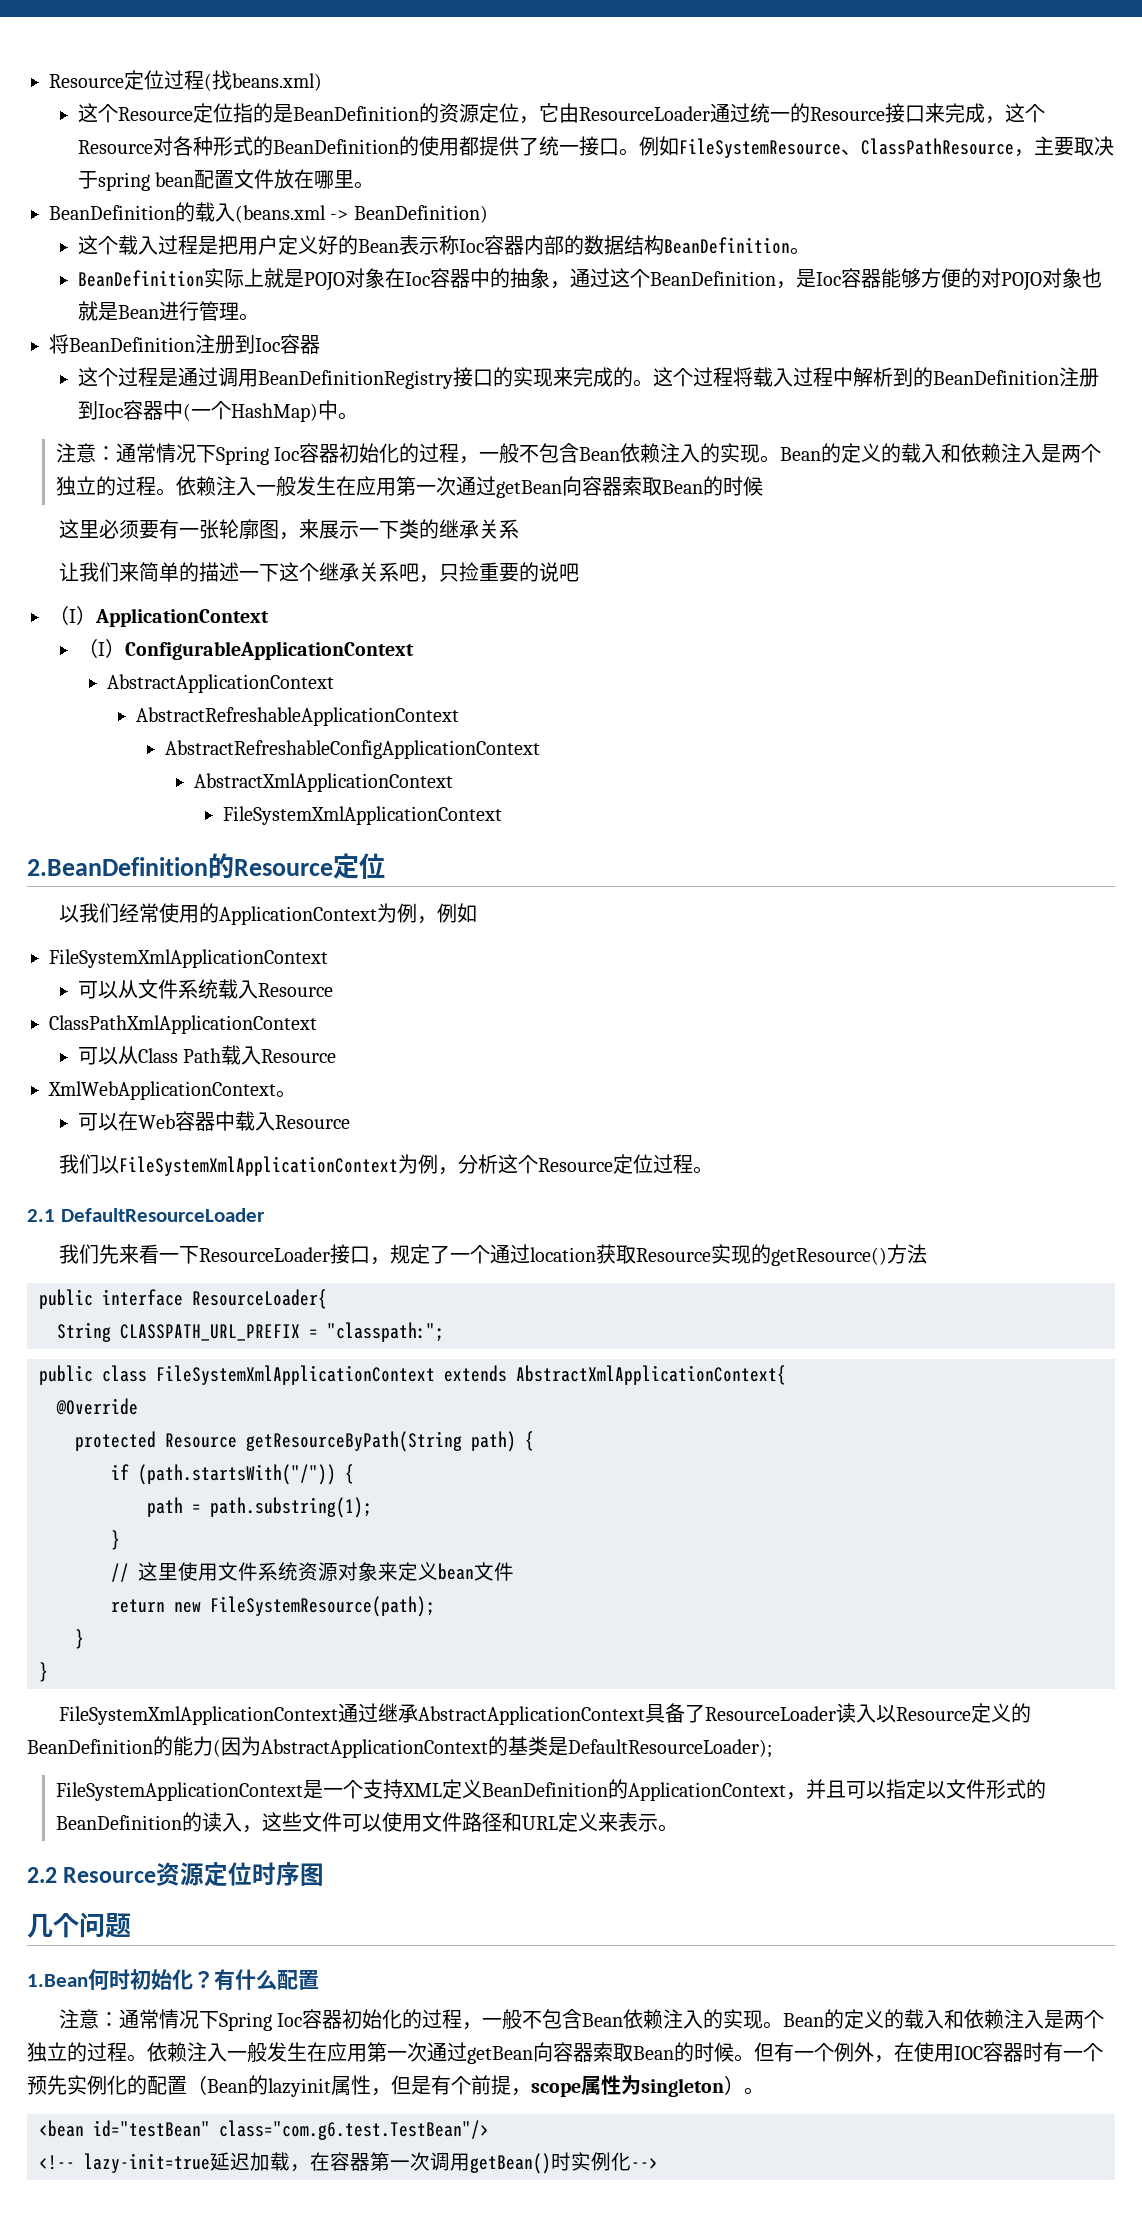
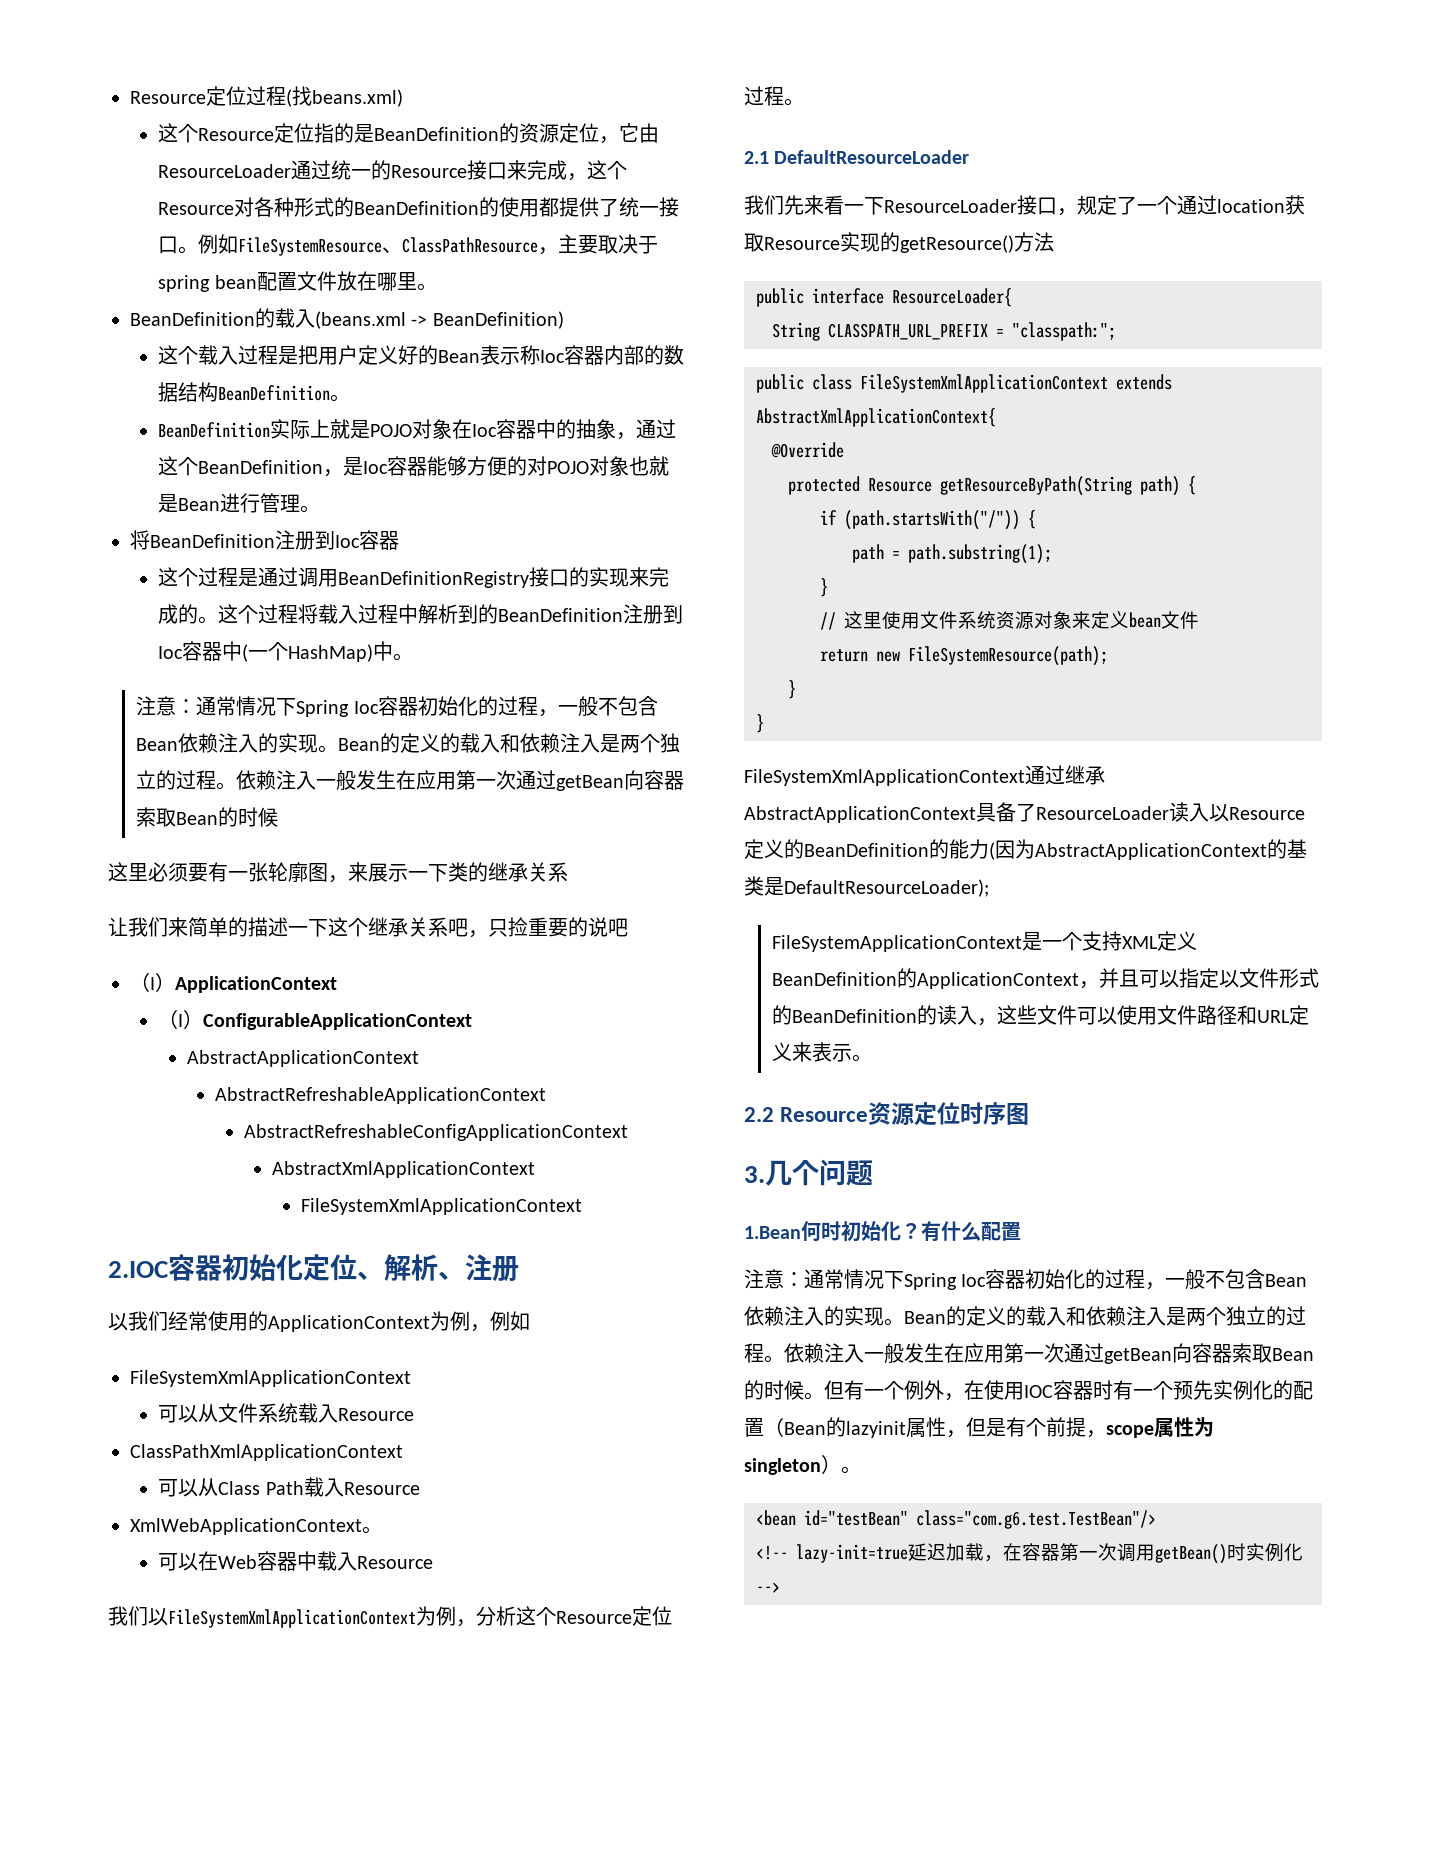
- 2.BeanDefinition的Resource定位
+ 2.IOC容器初始化定位、解析、注册
- 几个问题
+ 3.几个问题

